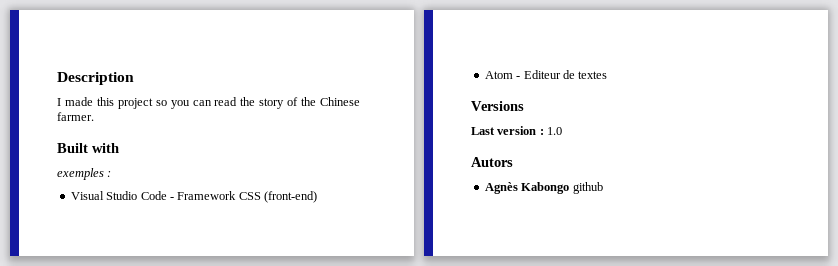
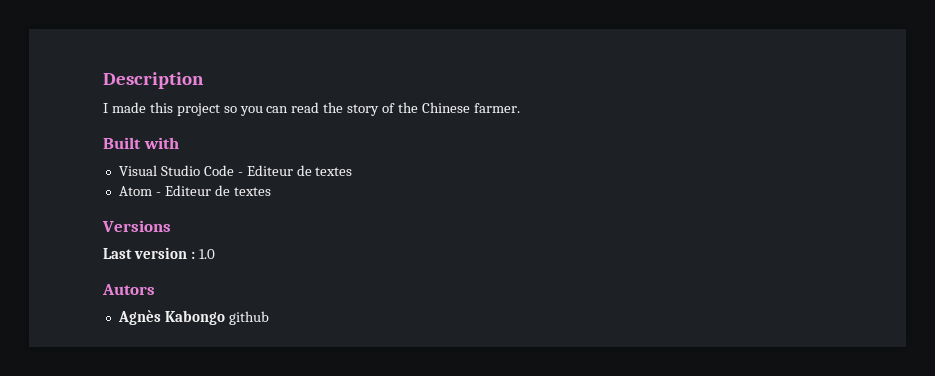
- exemples :
- Visual Studio Code - Framework CSS (front-end)
+ Visual Studio Code - Editeur de textes

